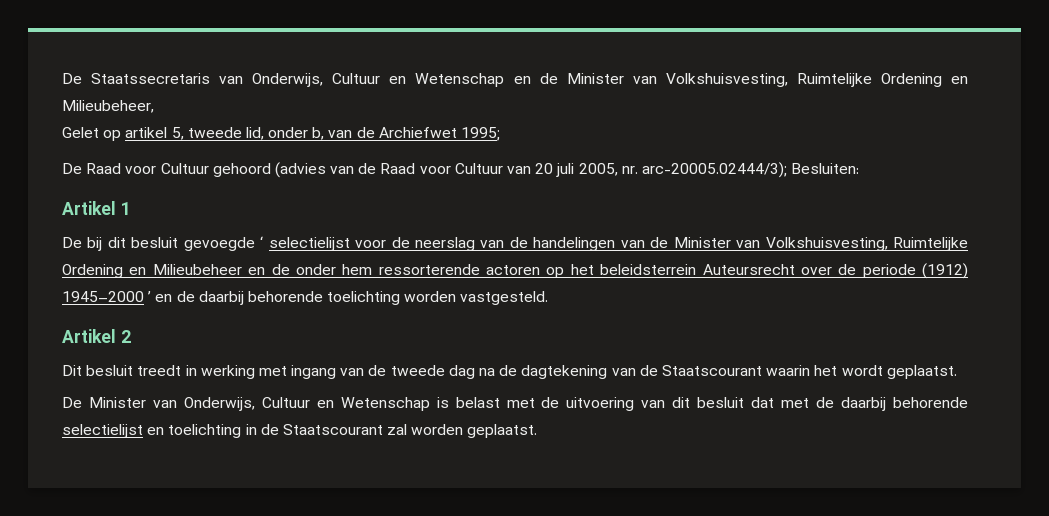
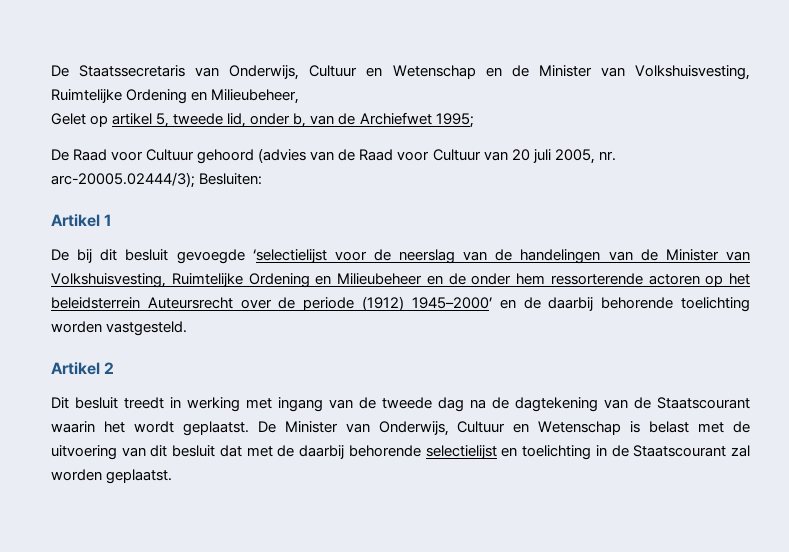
- De bij dit besluit gevoegde ‘ selectielijst voor de neerslag van de handelingen van de Minister van Volkshuisvesting, Ruimtelijke Ordening en Milieubeheer en de onder hem ressorterende actoren op het beleidsterrein Auteursrecht over de periode (1912) 1945–2000 ’ en de daarbij behorende toelichting worden vastgesteld.
+ De bij dit besluit gevoegde ‘selectielijst voor de neerslag van de handelingen van de Minister van Volkshuisvesting, Ruimtelijke Ordening en Milieubeheer en de onder hem ressorterende actoren op het beleidsterrein Auteursrecht over de periode (1912) 1945–2000’ en de daarbij behorende toelichting worden vastgesteld.
- Dit besluit treedt in werking met ingang van de tweede dag na de dagtekening van de Staatscourant waarin het wordt geplaatst.
- De Minister van Onderwijs, Cultuur en Wetenschap is belast met de uitvoering van dit besluit dat met de daarbij behorende selectielijst en toelichting in de Staatscourant zal worden geplaatst.
+ Dit besluit treedt in werking met ingang van de tweede dag na de dagtekening van de Staatscourant waarin het wordt geplaatst. De Minister van Onderwijs, Cultuur en Wetenschap is belast met de uitvoering van dit besluit dat met de daarbij behorende selectielijst en toelichting in de Staatscourant zal worden geplaatst.

